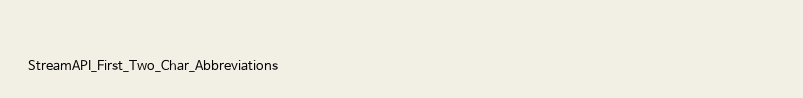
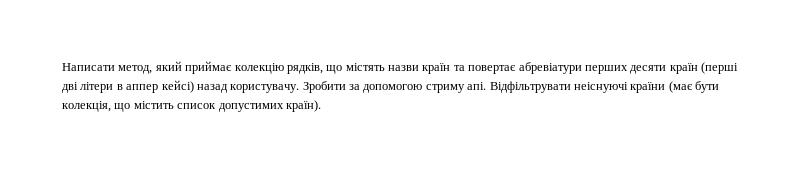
- StreamAPI_First_Two_Char_Abbreviations
+ Написати метод, який приймає колекцію рядків, що містять назви країн та повертає абревіатури перших десяти країн (перші дві літери в аппер кейсі) назад користувачу. Зробити за допомогою стриму апі. Відфільтрувати неіснуючі країни (має бути колекція, що містить список допустимих країн).

